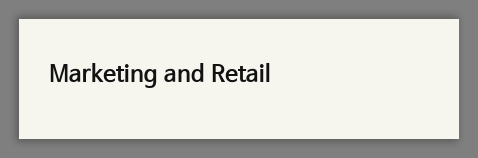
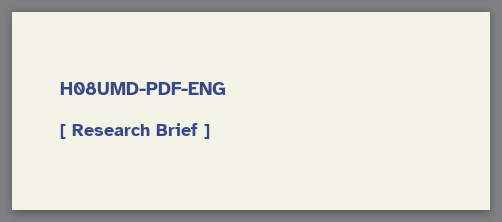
- Marketing and Retail
+ H08UMD-PDF-ENG
+ [ Research Brief ]

